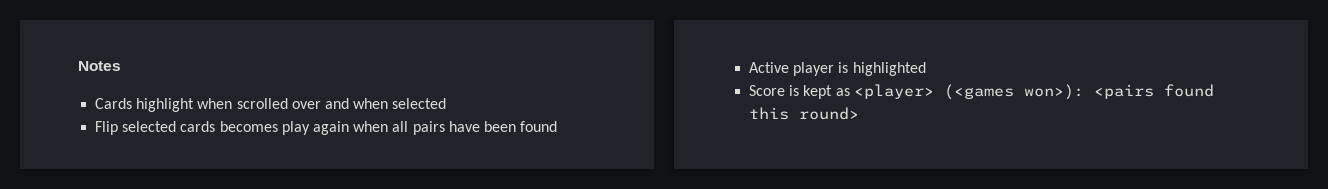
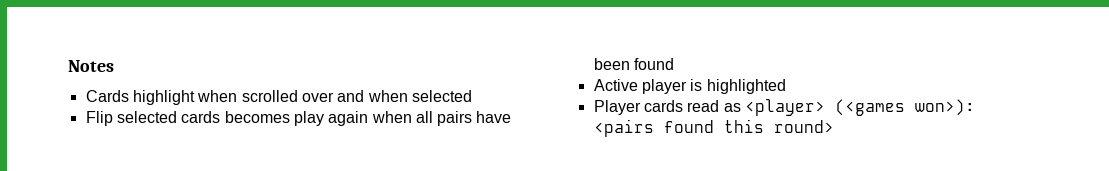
- Score is kept as <player> (<games won>): <pairs found this round>
+ Player cards read as <player> (<games won>): <pairs found this round>

